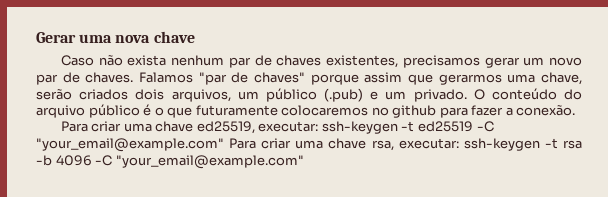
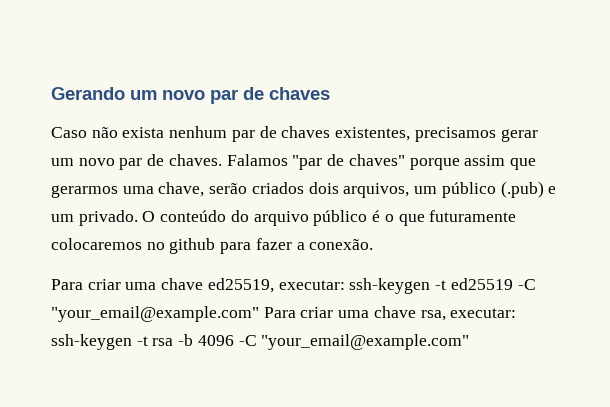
- Gerar uma nova chave
+ Gerando um novo par de chaves

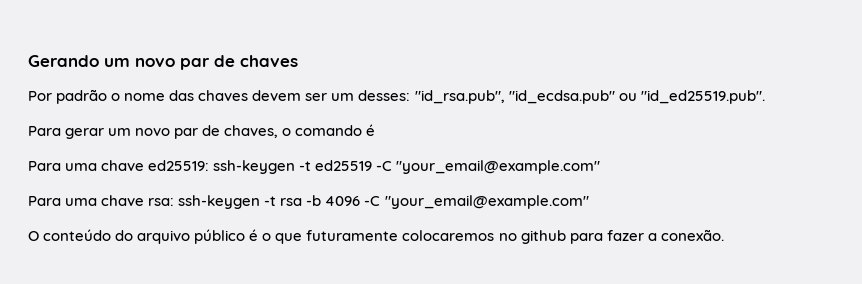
- Caso não exista nenhum par de chaves existentes, precisamos gerar um novo par de chaves. Falamos "par de chaves" porque assim que gerarmos uma chave, serão criados dois arquivos, um público (.pub) e um privado. O conteúdo do arquivo público é o que futuramente colocaremos no github para fazer a conexão.
+ Por padrão o nome das chaves devem ser um desses: "id_rsa.pub", "id_ecdsa.pub" ou "id_ed25519.pub".
+ Para gerar um novo par de chaves, o comando é
+ Para uma chave ed25519: ssh-keygen -t ed25519 -C "your_email@example.com"
+ Para uma chave rsa: ssh-keygen -t rsa -b 4096 -C "your_email@example.com"
+ O conteúdo do arquivo público é o que futuramente colocaremos no github para fazer a conexão.
- Para criar uma chave ed25519, executar: ssh-keygen -t ed25519 -C "your_email@example.com" Para criar uma chave rsa, executar: ssh-keygen -t rsa -b 4096 -C "your_email@example.com"

